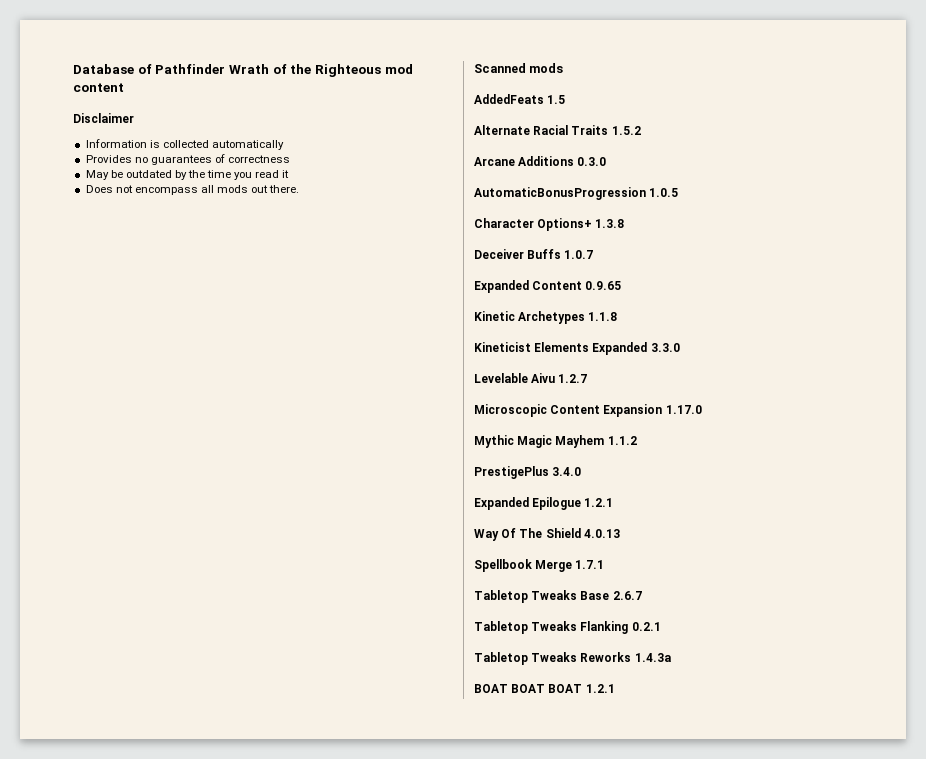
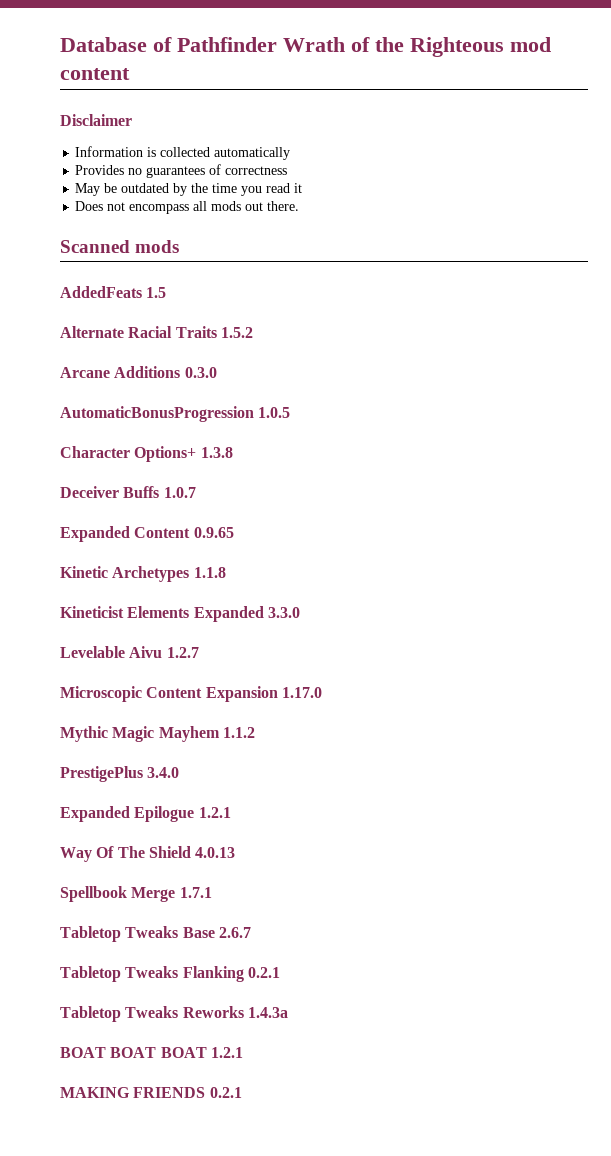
+ MAKING FRIENDS 0.2.1

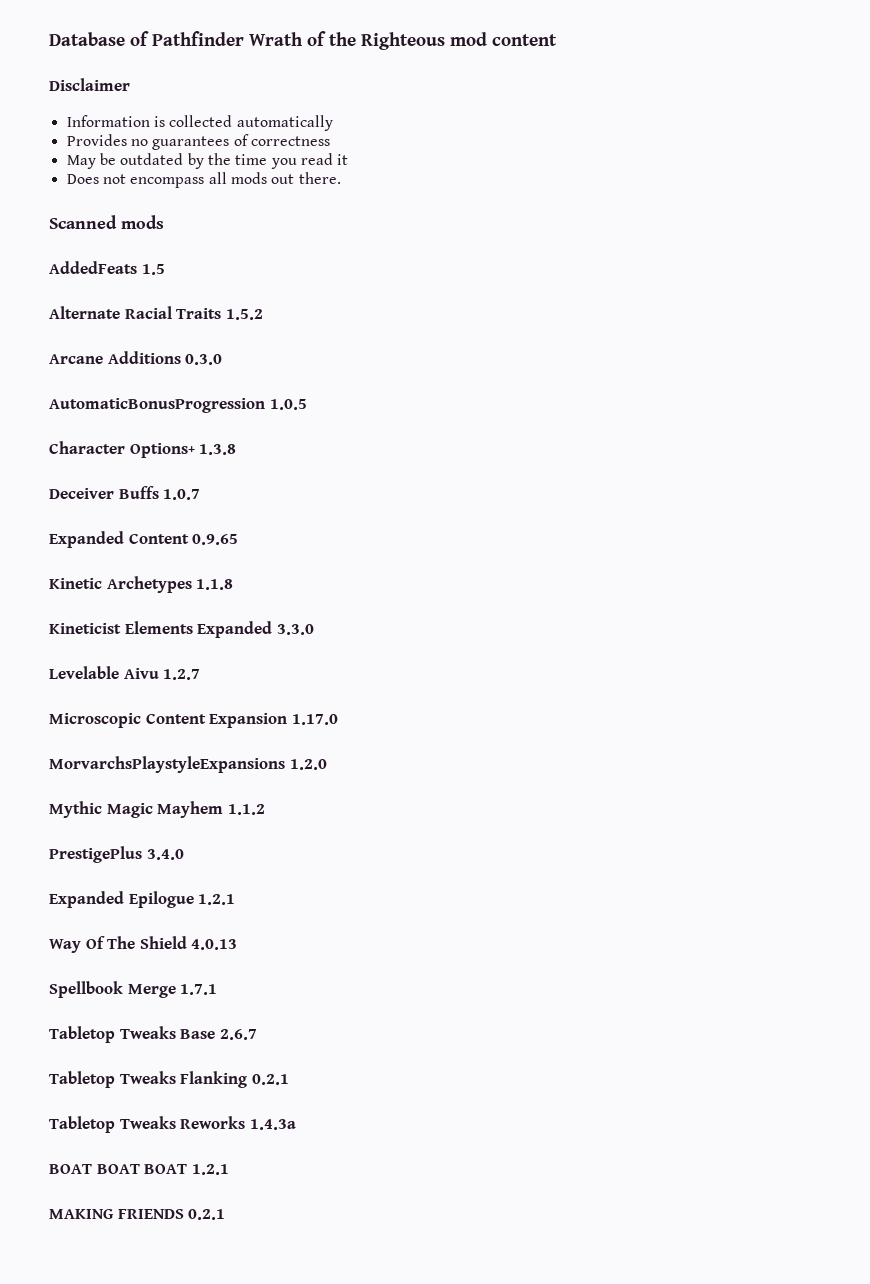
+ MorvarchsPlaystyleExpansions 1.2.0

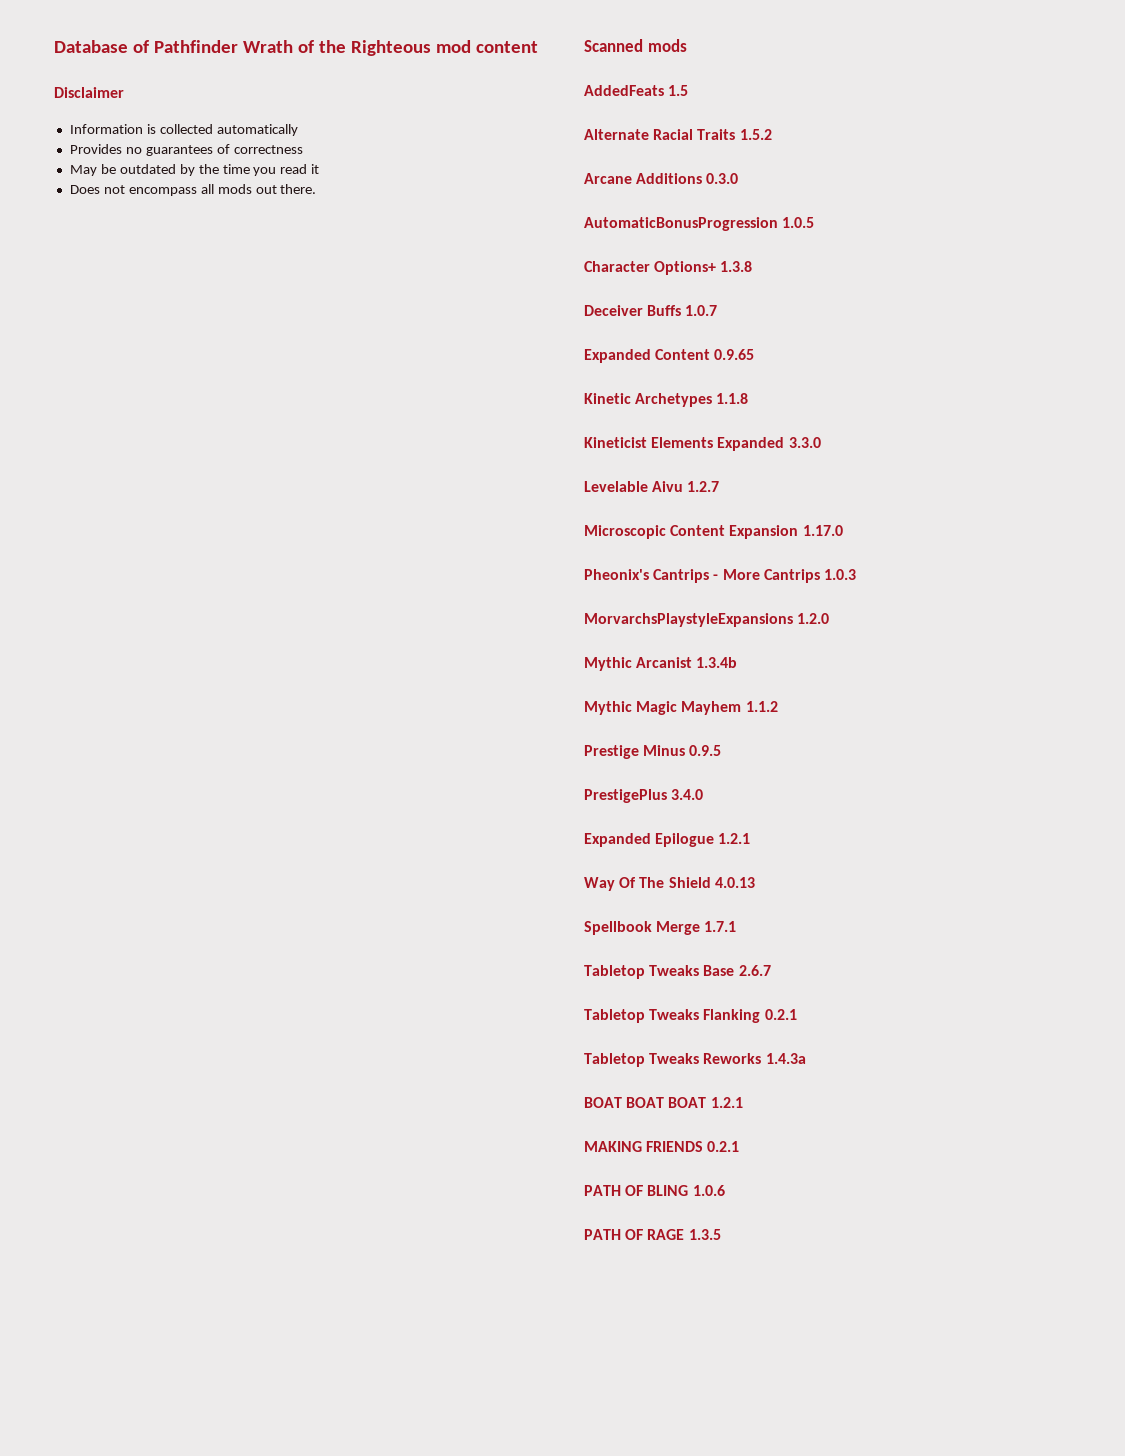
+ Pheonix's Cantrips - More Cantrips 1.0.3
+ Mythic Arcanist 1.3.4b
+ Prestige Minus 0.9.5
+ PATH OF BLING 1.0.6
+ PATH OF RAGE 1.3.5

